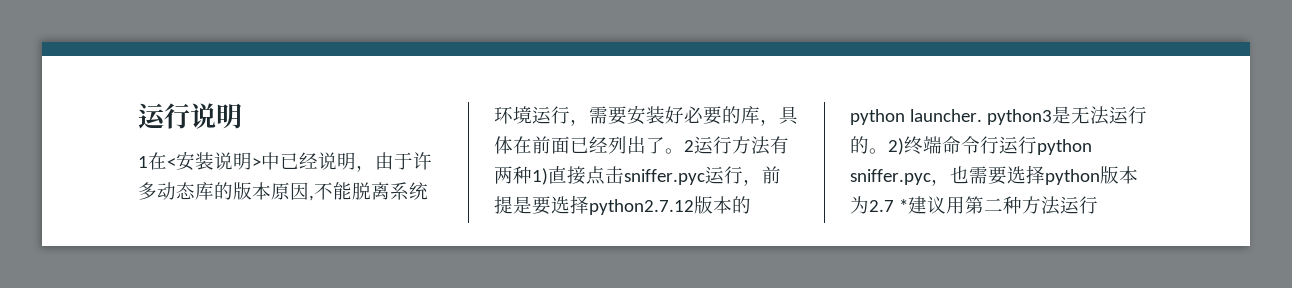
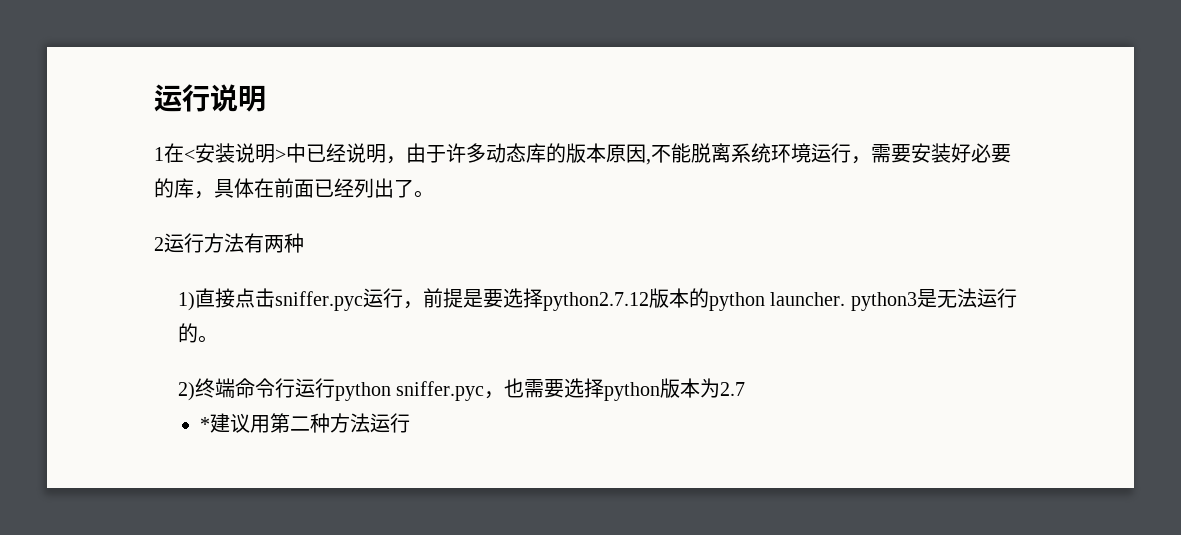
- 1在<安装说明>中已经说明，由于许多动态库的版本原因,不能脱离系统环境运行，需要安装好必要的库，具体在前面已经列出了。2运行方法有两种1)直接点击sniffer.pyc运行，前提是要选择python2.7.12版本的python launcher. python3是无法运行的。2)终端命令行运行python sniffer.pyc，也需要选择python版本为2.7 *建议用第二种方法运行
+ 1在<安装说明>中已经说明，由于许多动态库的版本原因,不能脱离系统环境运行，需要安装好必要的库，具体在前面已经列出了。
+ 2运行方法有两种
+ 1)直接点击sniffer.pyc运行，前提是要选择python2.7.12版本的python launcher. python3是无法运行的。
+ 2)终端命令行运行python sniffer.pyc，也需要选择python版本为2.7
+ *建议用第二种方法运行

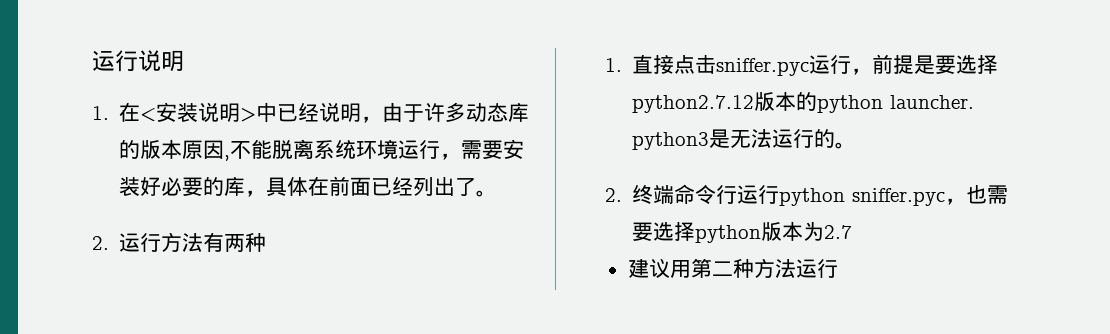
- 1在<安装说明>中已经说明，由于许多动态库的版本原因,不能脱离系统环境运行，需要安装好必要的库，具体在前面已经列出了。
+ 1.在<安装说明>中已经说明，由于许多动态库的版本原因,不能脱离系统环境运行，需要安装好必要的库，具体在前面已经列出了。
- 2运行方法有两种
+ 2.运行方法有两种
- 1)直接点击sniffer.pyc运行，前提是要选择python2.7.12版本的python launcher. python3是无法运行的。
+ 1.直接点击sniffer.pyc运行，前提是要选择python2.7.12版本的python launcher. python3是无法运行的。
- 2)终端命令行运行python sniffer.pyc，也需要选择python版本为2.7
+ 2.终端命令行运行python sniffer.pyc，也需要选择python版本为2.7
- *建议用第二种方法运行
+ 建议用第二种方法运行

